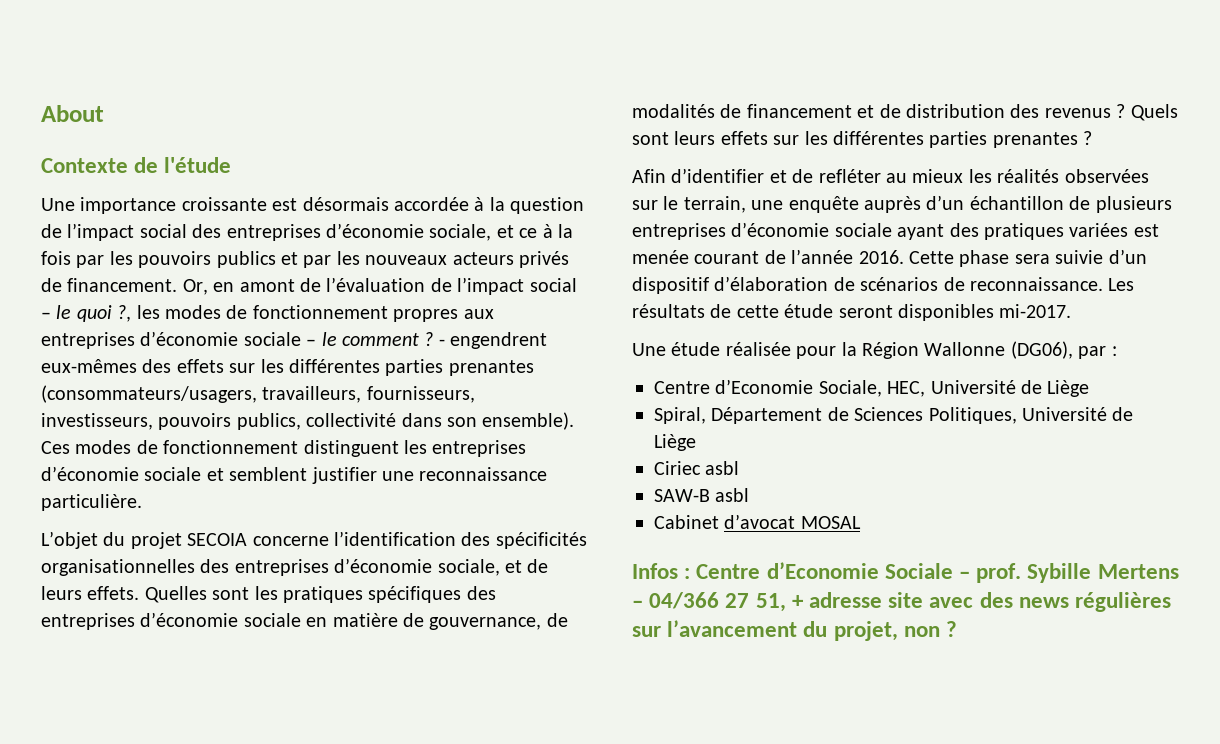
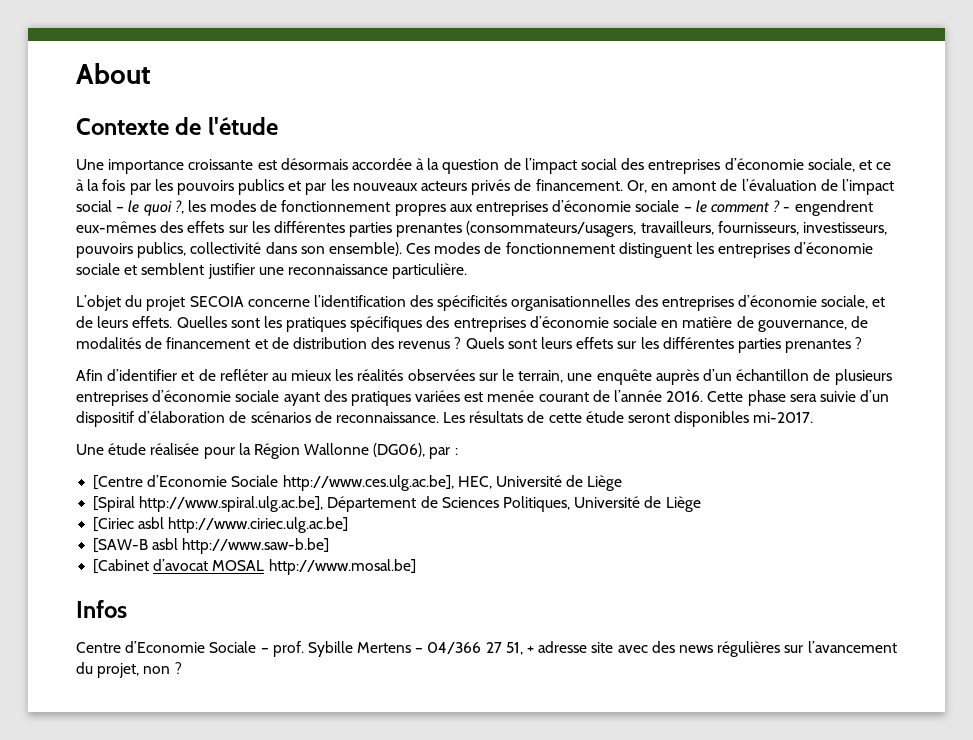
- Centre d’Economie Sociale, HEC, Université de Liège
+ [Centre d’Economie Sociale http://www.ces.ulg.ac.be], HEC, Université de Liège
- Spiral, Département de Sciences Politiques, Université de Liège
+ [Spiral http://www.spiral.ulg.ac.be], Département de Sciences Politiques, Université de Liège
- Ciriec asbl
- SAW-B asbl
- Cabinet d’avocat MOSAL
+ [Ciriec asbl http://www.ciriec.ulg.ac.be]
+ [SAW-B asbl http://www.saw-b.be]
+ [Cabinet d’avocat MOSAL http://www.mosal.be]
- Infos : Centre d’Economie Sociale – prof. Sybille Mertens – 04/366 27 51, + adresse site avec des news régulières sur l’avancement du projet, non ?
+ Infos
+ Centre d’Economie Sociale – prof. Sybille Mertens – 04/366 27 51, + adresse site avec des news régulières sur l’avancement du projet, non ?

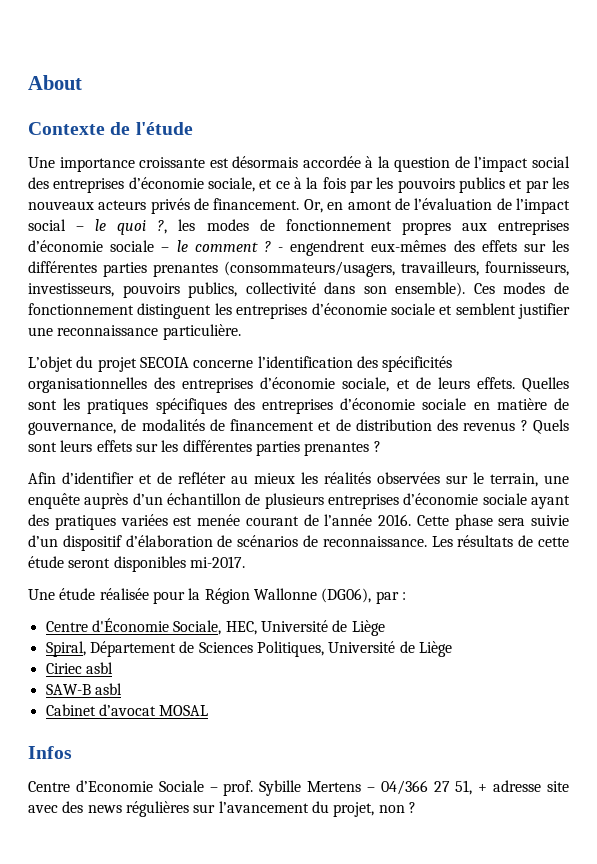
- [Centre d’Economie Sociale http://www.ces.ulg.ac.be], HEC, Université de Liège
+ Centre d'Économie Sociale, HEC, Université de Liège
- [Spiral http://www.spiral.ulg.ac.be], Département de Sciences Politiques, Université de Liège
+ Spiral, Département de Sciences Politiques, Université de Liège
- [Ciriec asbl http://www.ciriec.ulg.ac.be]
- [SAW-B asbl http://www.saw-b.be]
- [Cabinet d’avocat MOSAL http://www.mosal.be]
+ Ciriec asbl
+ SAW-B asbl
+ Cabinet d’avocat MOSAL

